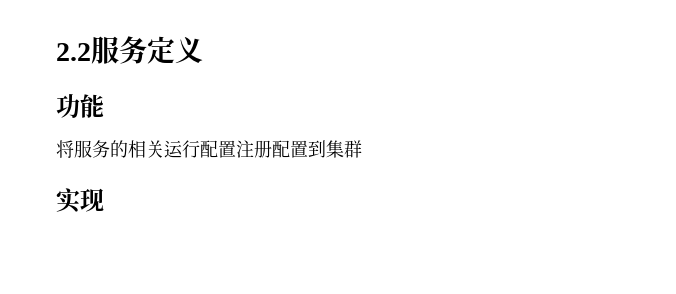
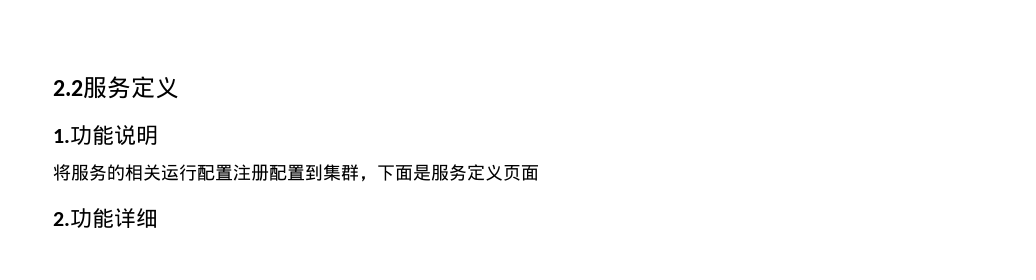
- 功能
+ 1.功能说明
- 将服务的相关运行配置注册配置到集群
- 实现
+ 将服务的相关运行配置注册配置到集群，下面是服务定义页面
+ 2.功能详细

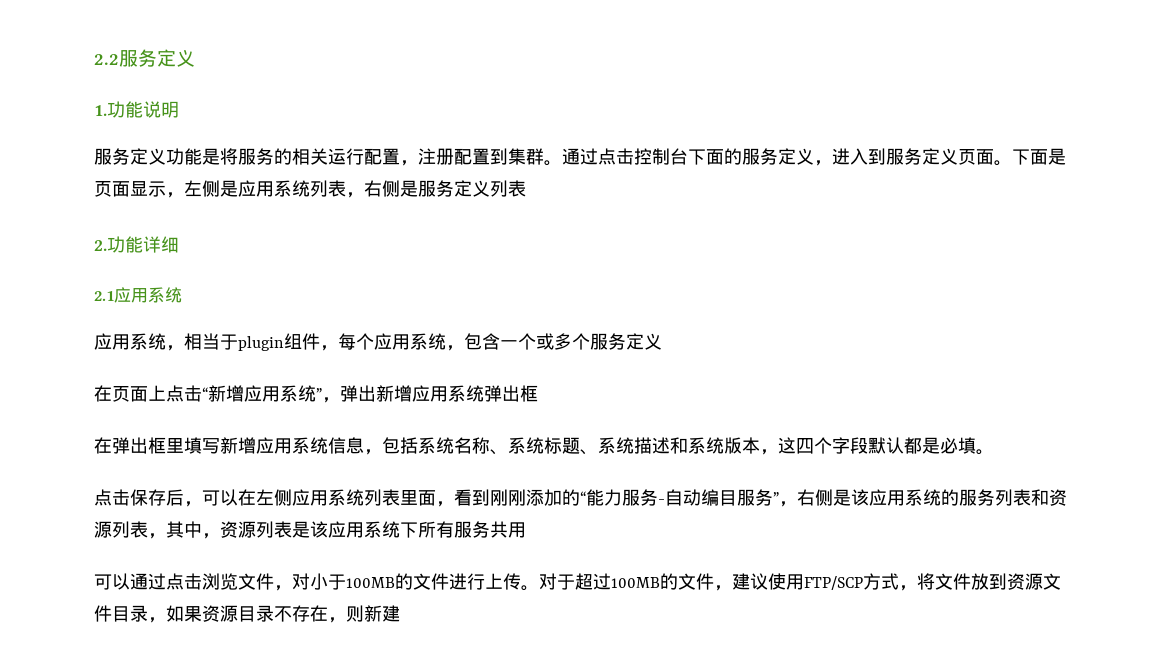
- 将服务的相关运行配置注册配置到集群，下面是服务定义页面
+ 服务定义功能是将服务的相关运行配置，注册配置到集群。通过点击控制台下面的服务定义，进入到服务定义页面。下面是页面显示，左侧是应用系统列表，右侧是服务定义列表
  2.功能详细
+ 2.1应用系统
+ 应用系统，相当于plugin组件，每个应用系统，包含一个或多个服务定义
+ 在页面上点击“新增应用系统”，弹出新增应用系统弹出框
+ 在弹出框里填写新增应用系统信息，包括系统名称、系统标题、系统描述和系统版本，这四个字段默认都是必填。
+ 点击保存后，可以在左侧应用系统列表里面，看到刚刚添加的“能力服务-自动编目服务”，右侧是该应用系统的服务列表和资源列表，其中，资源列表是该应用系统下所有服务共用
+ 可以通过点击浏览文件，对小于100MB的文件进行上传。对于超过100MB的文件，建议使用FTP/SCP方式，将文件放到资源文件目录，如果资源目录不存在，则新建

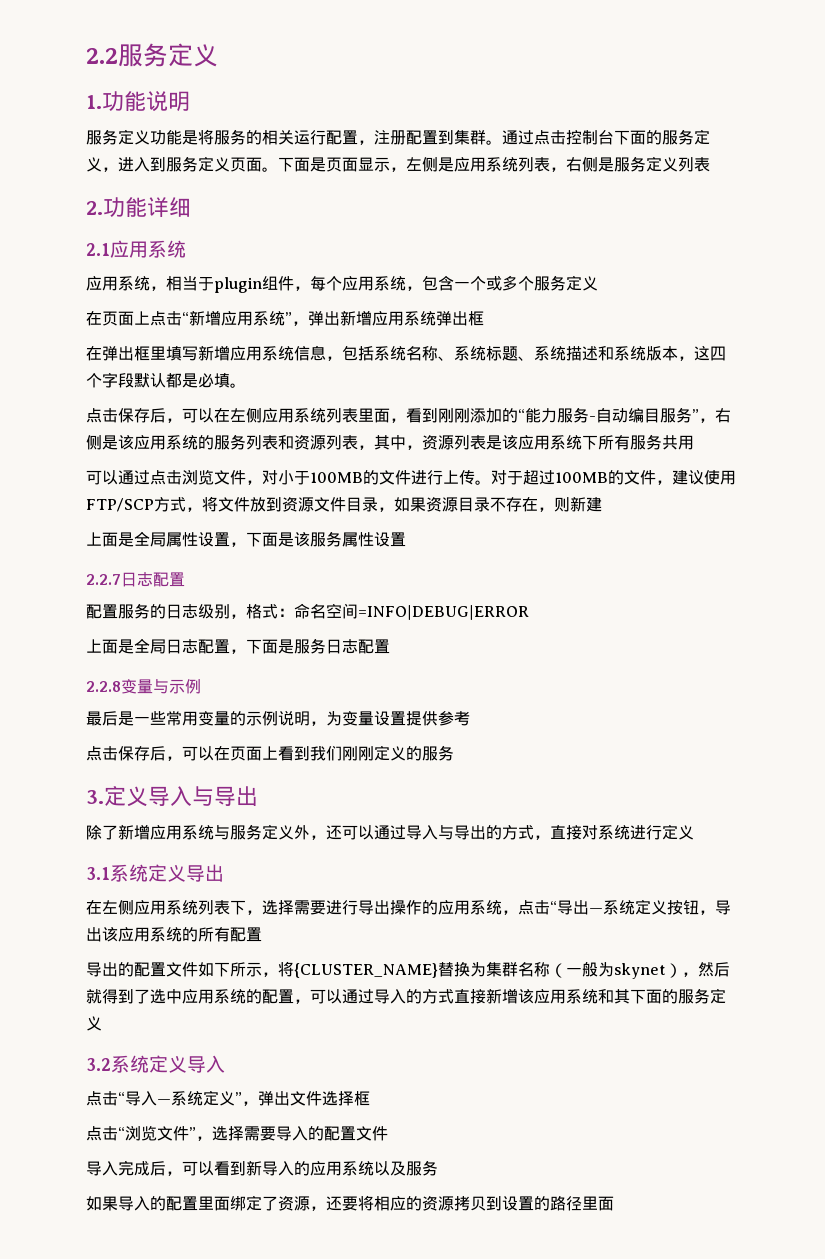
+ 上面是全局属性设置，下面是该服务属性设置
+ 2.2.7日志配置
+ 配置服务的日志级别，格式：命名空间=INFO|DEBUG|ERROR
+ 上面是全局日志配置，下面是服务日志配置
+ 2.2.8变量与示例
+ 最后是一些常用变量的示例说明，为变量设置提供参考
+ 点击保存后，可以在页面上看到我们刚刚定义的服务
+ 3.定义导入与导出
+ 除了新增应用系统与服务定义外，还可以通过导入与导出的方式，直接对系统进行定义
+ 3.1系统定义导出
+ 在左侧应用系统列表下，选择需要进行导出操作的应用系统，点击“导出—系统定义按钮，导出该应用系统的所有配置
+ 导出的配置文件如下所示，将{CLUSTER_NAME}替换为集群名称（一般为skynet），然后就得到了选中应用系统的配置，可以通过导入的方式直接新增该应用系统和其下面的服务定义
+ 3.2系统定义导入
+ 点击“导入—系统定义”，弹出文件选择框
+ 点击“浏览文件”，选择需要导入的配置文件
+ 导入完成后，可以看到新导入的应用系统以及服务
+ 如果导入的配置里面绑定了资源，还要将相应的资源拷贝到设置的路径里面

